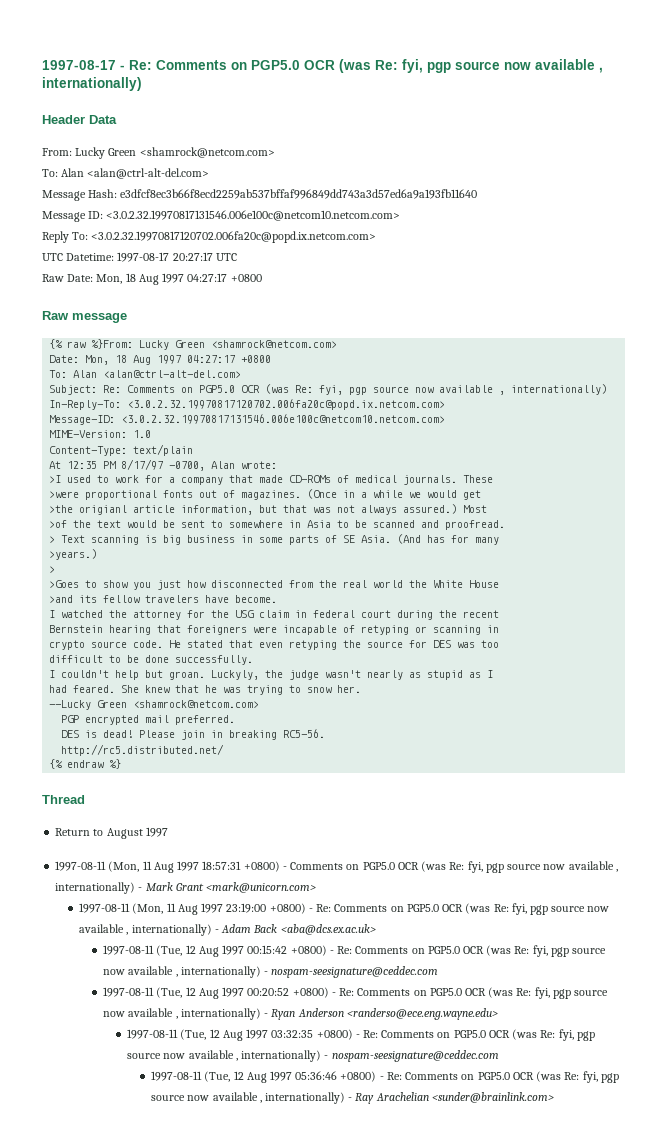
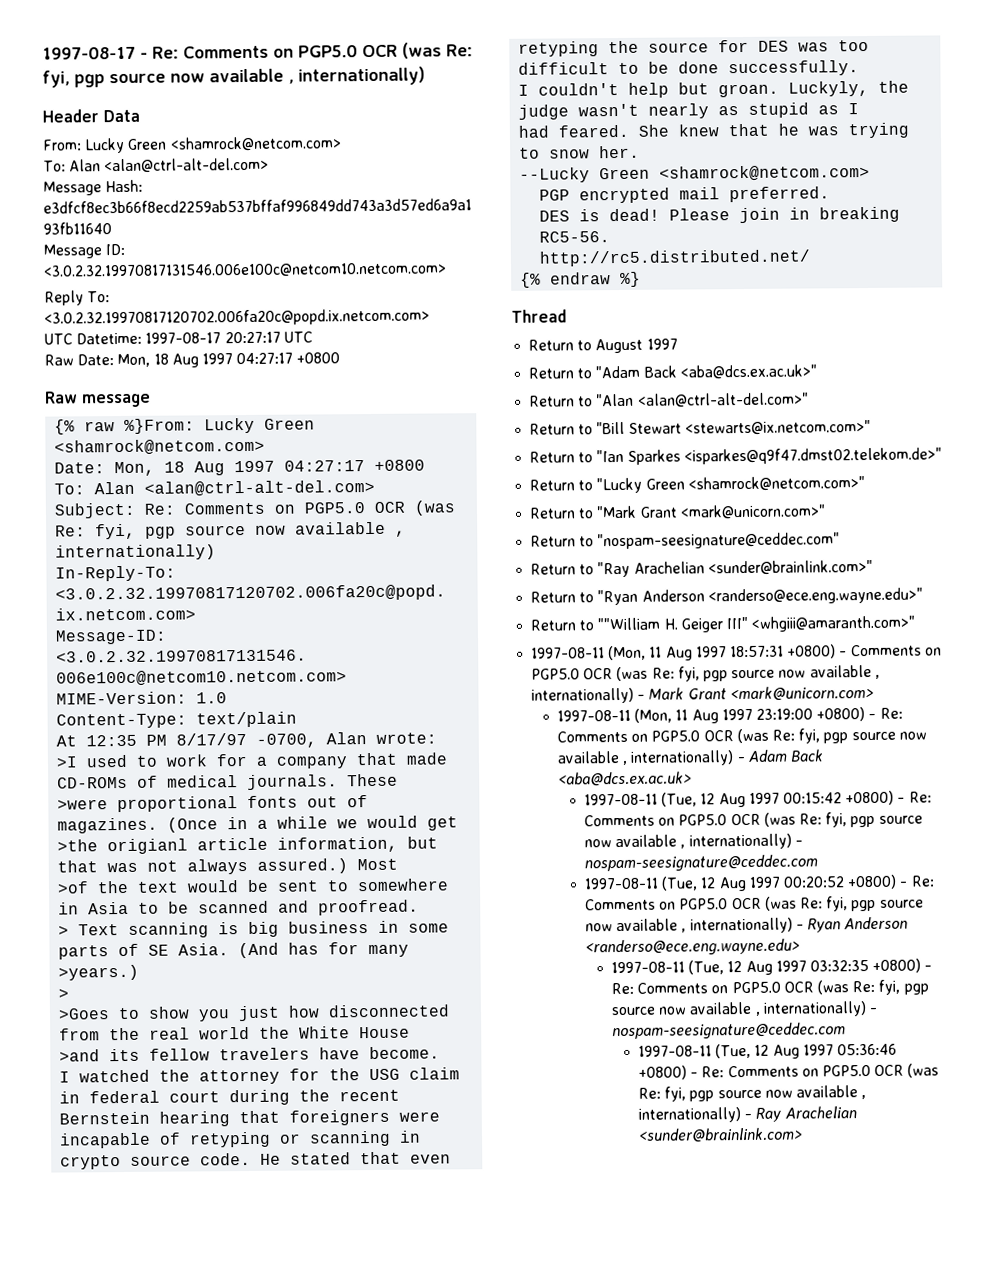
+ Return to "Adam Back <aba@dcs.ex.ac.uk>"
+ Return to "Alan <alan@ctrl-alt-del.com>"
+ Return to "Bill Stewart <stewarts@ix.netcom.com>"
+ Return to "Ian Sparkes <isparkes@q9f47.dmst02.telekom.de>"
+ Return to "Lucky Green <shamrock@netcom.com>"
+ Return to "Mark Grant <mark@unicorn.com>"
+ Return to "nospam-seesignature@ceddec.com"
+ Return to "Ray Arachelian <sunder@brainlink.com>"
+ Return to "Ryan Anderson <randerso@ece.eng.wayne.edu>"
+ Return to ""William H. Geiger III" <whgiii@amaranth.com>"

